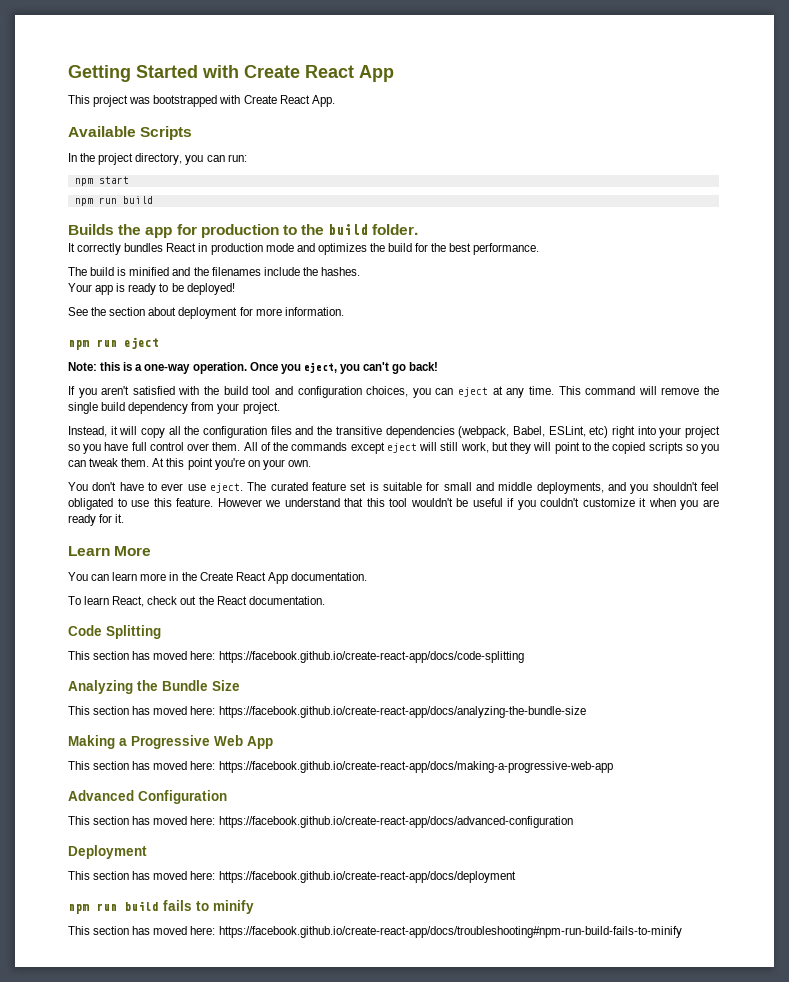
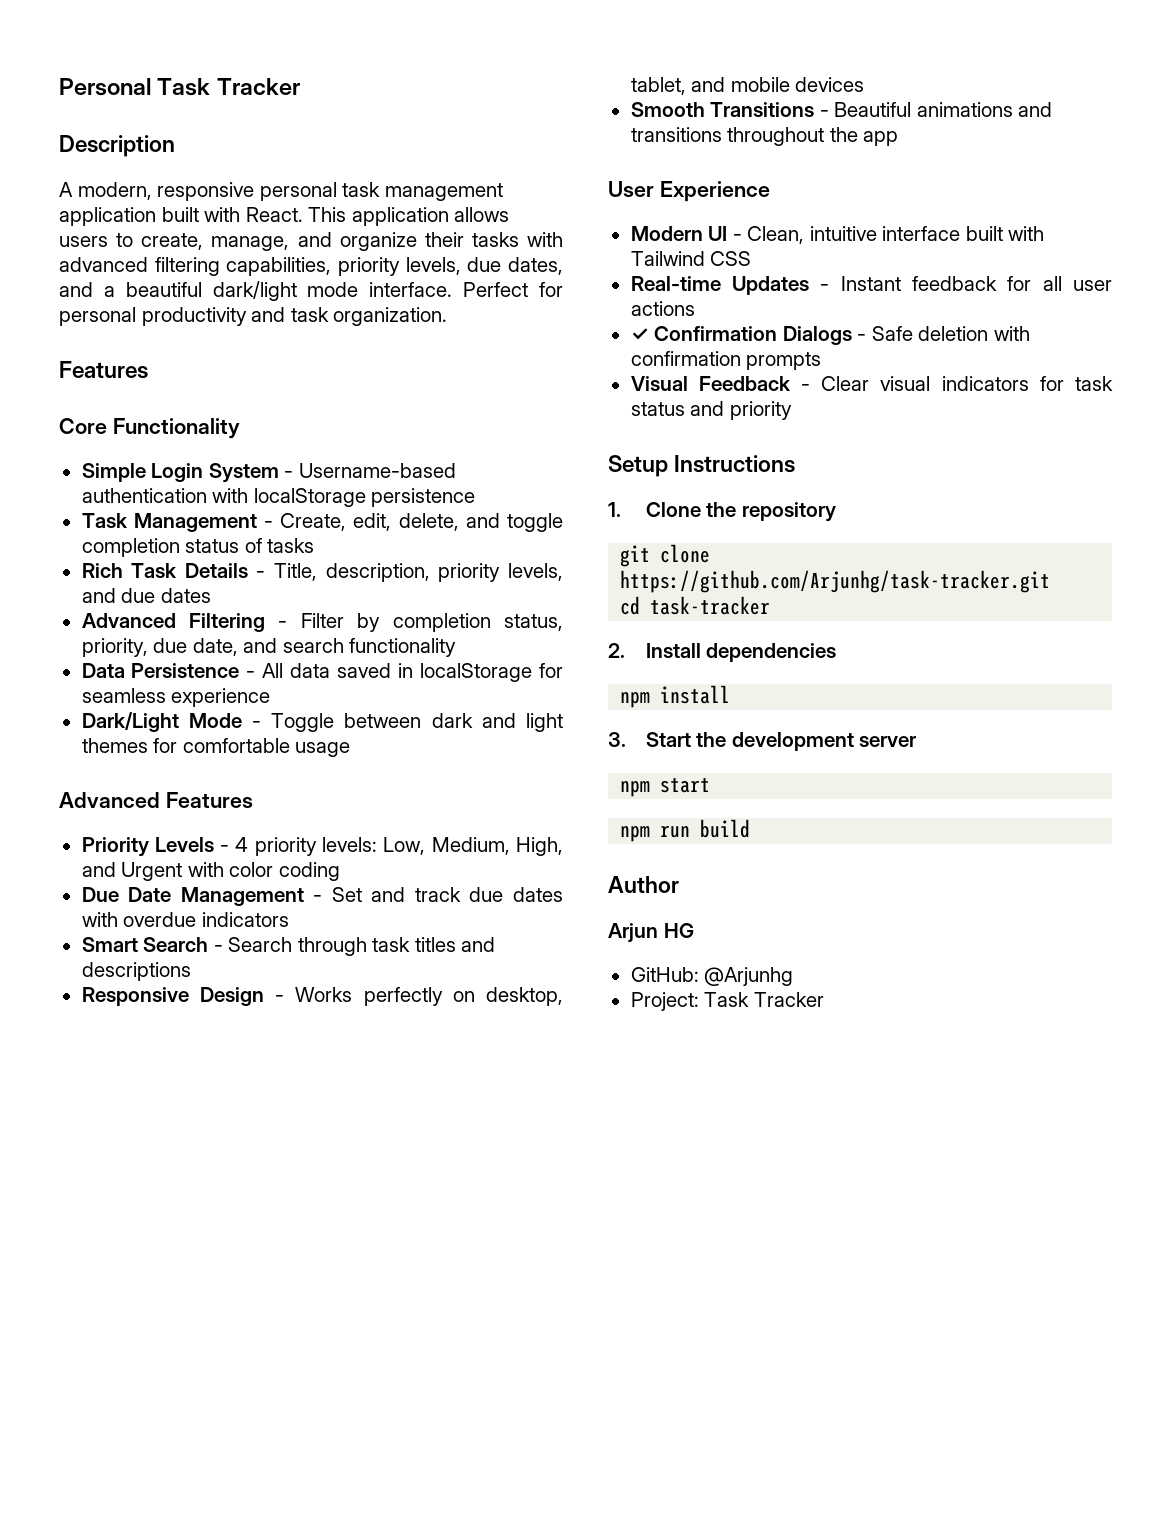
- Getting Started with Create React App
- This project was bootstrapped with Create React App.
- Available Scripts
- In the project directory, you can run:
+ Personal Task Tracker
+ Description
+ A modern, responsive personal task management application built with React. This application allows users to create, manage, and organize their tasks with advanced filtering capabilities, priority levels, due dates, and a beautiful dark/light mode interface. Perfect for personal productivity and task organization.
+ Features
+ Core Functionality
+ Simple Login System - Username-based authentication with localStorage persistence
+ Task Management - Create, edit, delete, and toggle completion status of tasks
+ Rich Task Details - Title, description, priority levels, and due dates
+ Advanced Filtering - Filter by completion status, priority, due date, and search functionality
+ Data Persistence - All data saved in localStorage for seamless experience
+ Dark/Light Mode - Toggle between dark and light themes for comfortable usage
+ Advanced Features
+ Priority Levels - 4 priority levels: Low, Medium, High, and Urgent with color coding
+ Due Date Management - Set and track due dates with overdue indicators
+ Smart Search - Search through task titles and descriptions
+ Responsive Design - Works perfectly on desktop, tablet, and mobile devices
+ Smooth Transitions - Beautiful animations and transitions throughout the app
+ User Experience
+ Modern UI - Clean, intuitive interface built with Tailwind CSS
+ Real-time Updates - Instant feedback for all user actions
+ ✓ Confirmation Dialogs - Safe deletion with confirmation prompts
+ Visual Feedback - Clear visual indicators for task status and priority
+ Setup Instructions
+ 1. Clone the repository
+ git clone https://github.com/Arjunhg/task-tracker.git
+ cd task-tracker
+ 2. Install dependencies
+ npm install
+ 3. Start the development server
- Builds the app for production to the build folder.
- It correctly bundles React in production mode and optimizes the build for the best performance.
- The build is minified and the filenames include the hashes.
- Your app is ready to be deployed!
- See the section about deployment for more information.
- npm run eject
- Note: this is a one-way operation. Once you eject, you can't go back!
- If you aren't satisfied with the build tool and configuration choices, you can eject at any time. This command will remove the single build dependency from your project.
- Instead, it will copy all the configuration files and the transitive dependencies (webpack, Babel, ESLint, etc) right into your project so you have full control over them. All of the commands except eject will still work, but they will point to the copied scripts so you can tweak them. At this point you're on your own.
- You don't have to ever use eject. The curated feature set is suitable for small and middle deployments, and you shouldn't feel obligated to use this feature. However we understand that this tool wouldn't be useful if you couldn't customize it when you are ready for it.
- Learn More
- You can learn more in the Create React App documentation.
- To learn React, check out the React documentation.
- Code Splitting
- This section has moved here: https://facebook.github.io/create-react-app/docs/code-splitting
- Analyzing the Bundle Size
- This section has moved here: https://facebook.github.io/create-react-app/docs/analyzing-the-bundle-size
- Making a Progressive Web App
- This section has moved here: https://facebook.github.io/create-react-app/docs/making-a-progressive-web-app
- Advanced Configuration
- This section has moved here: https://facebook.github.io/create-react-app/docs/advanced-configuration
- Deployment
- This section has moved here: https://facebook.github.io/create-react-app/docs/deployment
- npm run build fails to minify
- This section has moved here: https://facebook.github.io/create-react-app/docs/troubleshooting#npm-run-build-fails-to-minify
+ Author
+ Arjun HG
+ GitHub: @Arjunhg
+ Project: Task Tracker

